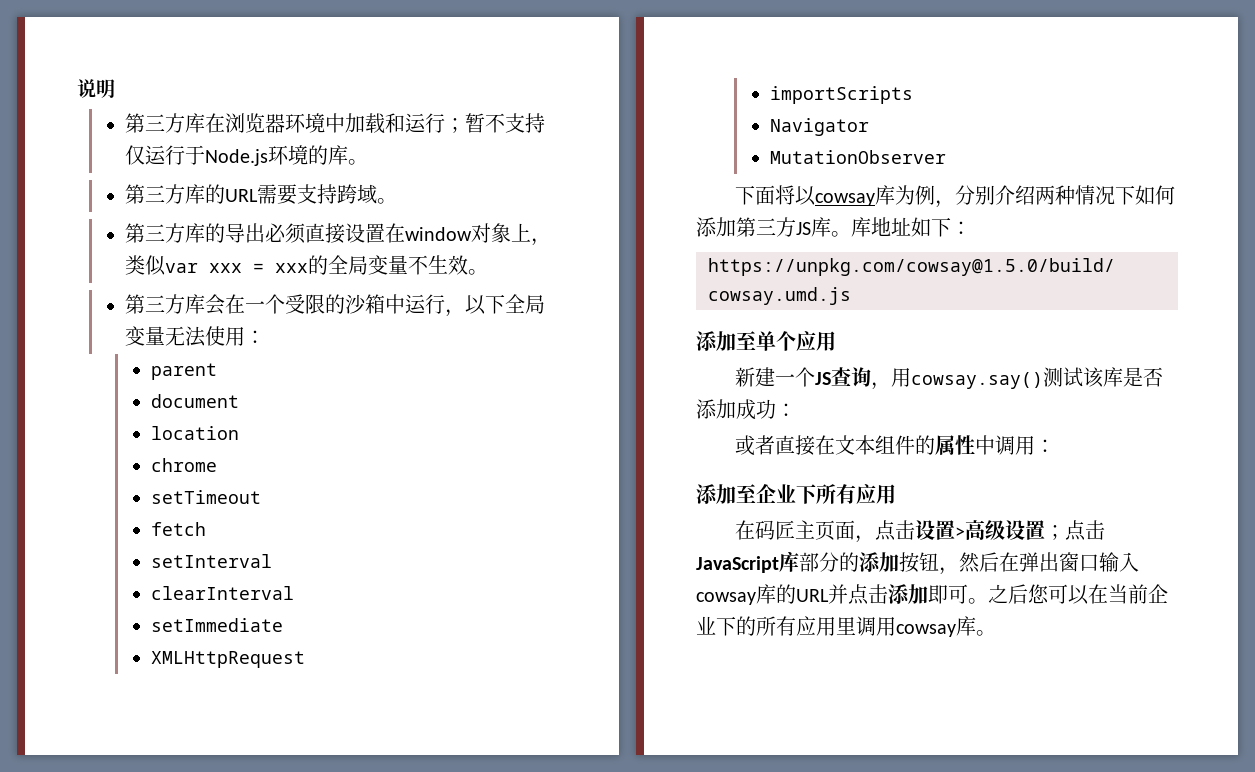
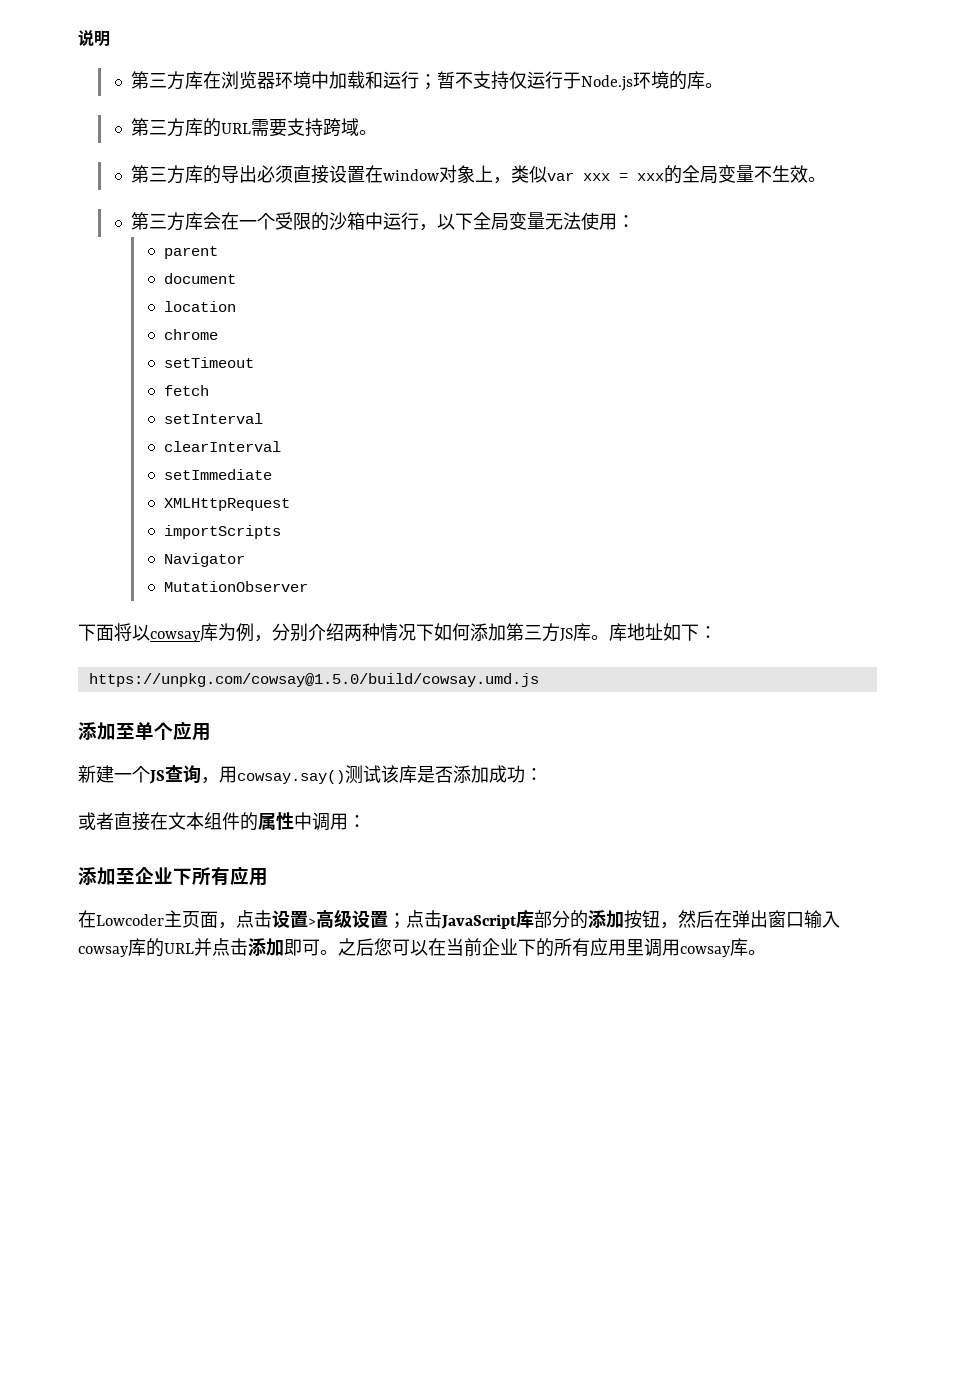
- 在码匠主页面，点击设置>高级设置；点击JavaScript库部分的添加按钮，然后在弹出窗口输入cowsay库的URL并点击添加即可。
+ 在Lowcoder主页面，点击设置>高级设置；点击JavaScript库部分的添加按钮，然后在弹出窗口输入cowsay库的URL并点击添加即可。

